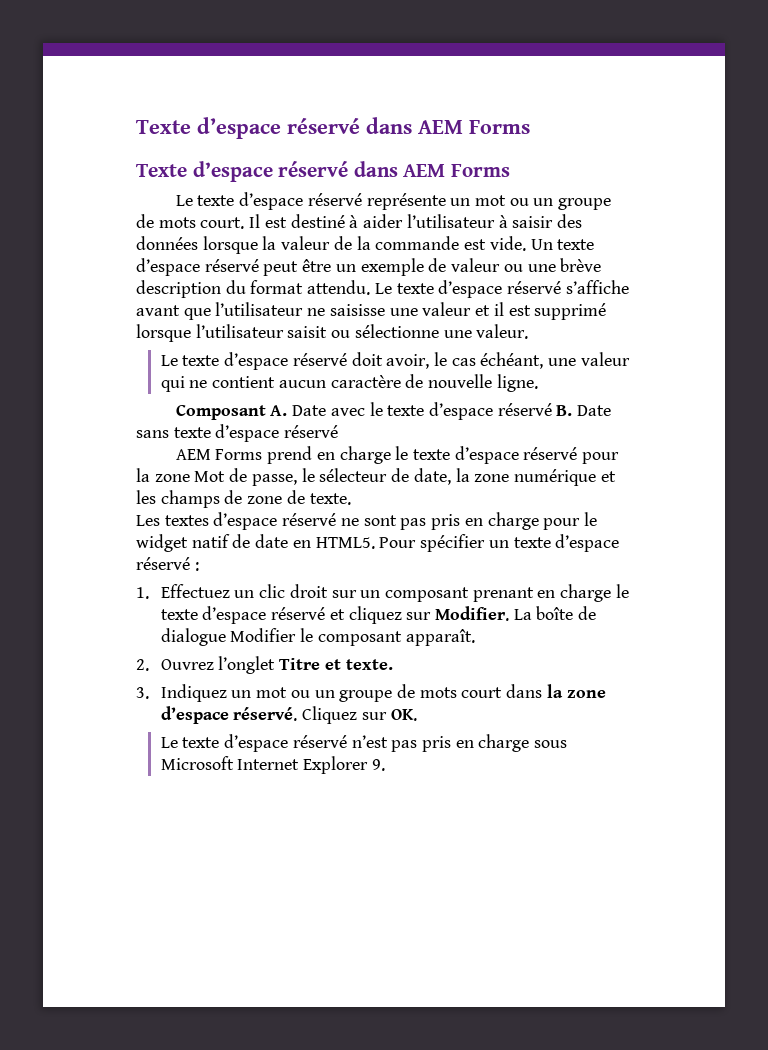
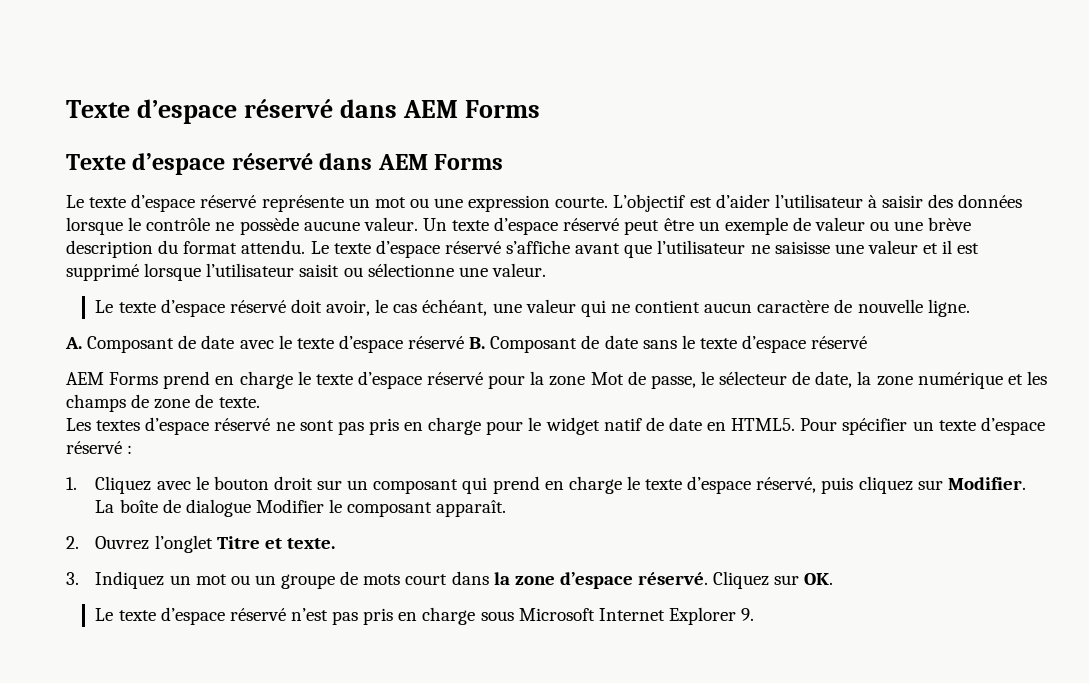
- Le texte d’espace réservé représente un mot ou un groupe de mots court. Il est destiné à aider l’utilisateur à saisir des données lorsque la valeur de la commande est vide.
+ Le texte d’espace réservé représente un mot ou une expression courte. L’objectif est d’aider l’utilisateur à saisir des données lorsque le contrôle ne possède aucune valeur.
- Composant A. Date avec le texte d’espace réservé B. Date sans texte d’espace réservé
+ A. Composant de date avec le texte d’espace réservé B. Composant de date sans le texte d’espace réservé
- 1. Effectuez un clic droit sur un composant prenant en charge le texte d’espace réservé et cliquez sur Modifier.
+ 1. Cliquez avec le bouton droit sur un composant qui prend en charge le texte d’espace réservé, puis cliquez sur Modifier.

